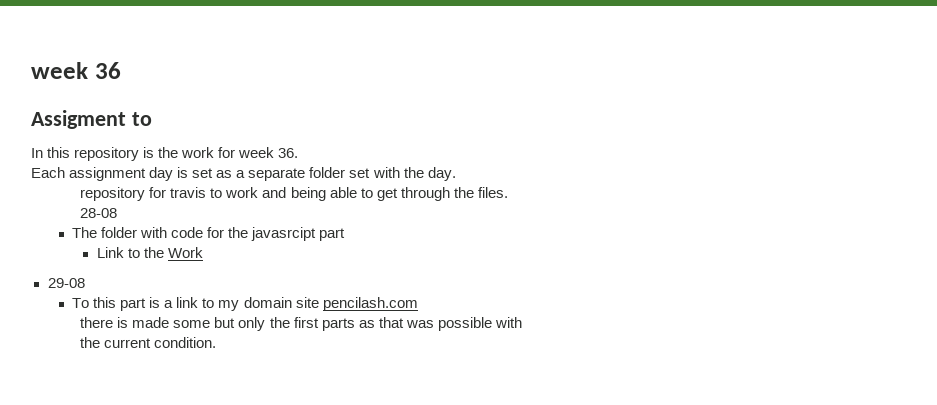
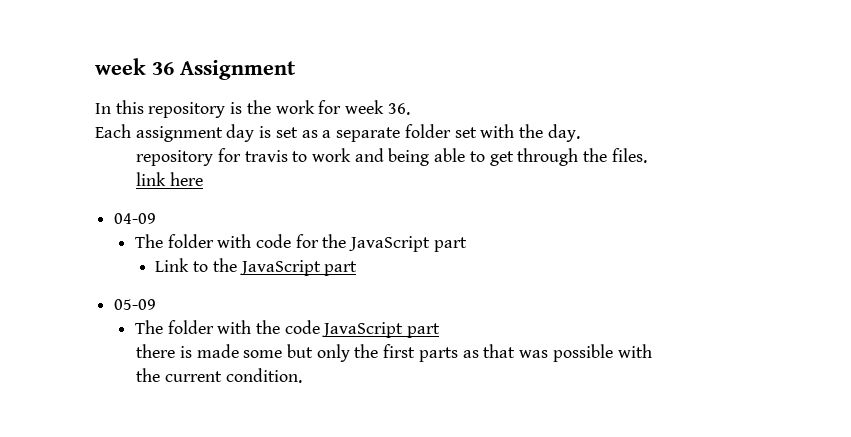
- week 36
- Assigment to
+ week 36 Assignment
- 28-08
+ link here
+ 04-09
- The folder with code for the javasrcipt part
+ The folder with code for the JavaScript part
- Link to the Work
- 29-08
- To this part is a link to my domain site pencilash.com
+ Link to the JavaScript part
+ 05-09
+ The folder with the code JavaScript part

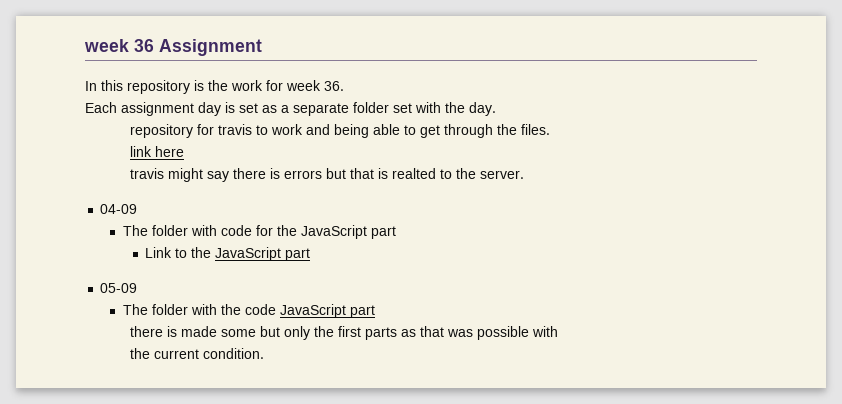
+ travis might say there is errors but that is realted to the server.

